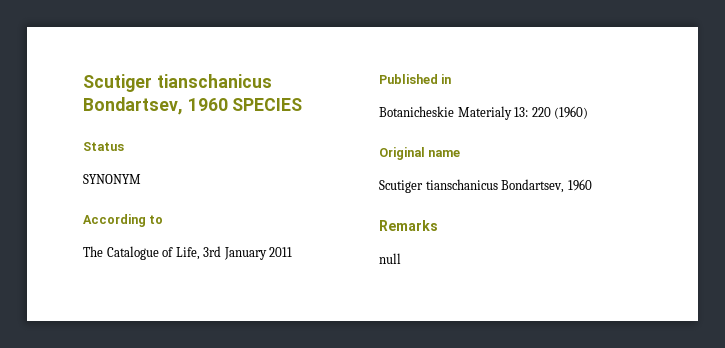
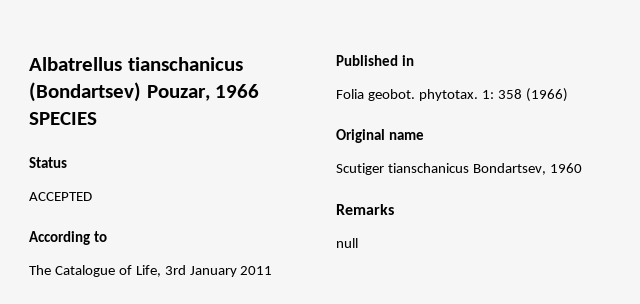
- Scutiger tianschanicus Bondartsev, 1960 SPECIES
+ Albatrellus tianschanicus (Bondartsev) Pouzar, 1966 SPECIES
- SYNONYM
+ ACCEPTED
- Botanicheskie Materialy 13: 220 (1960)
+ Folia geobot. phytotax. 1: 358 (1966)

